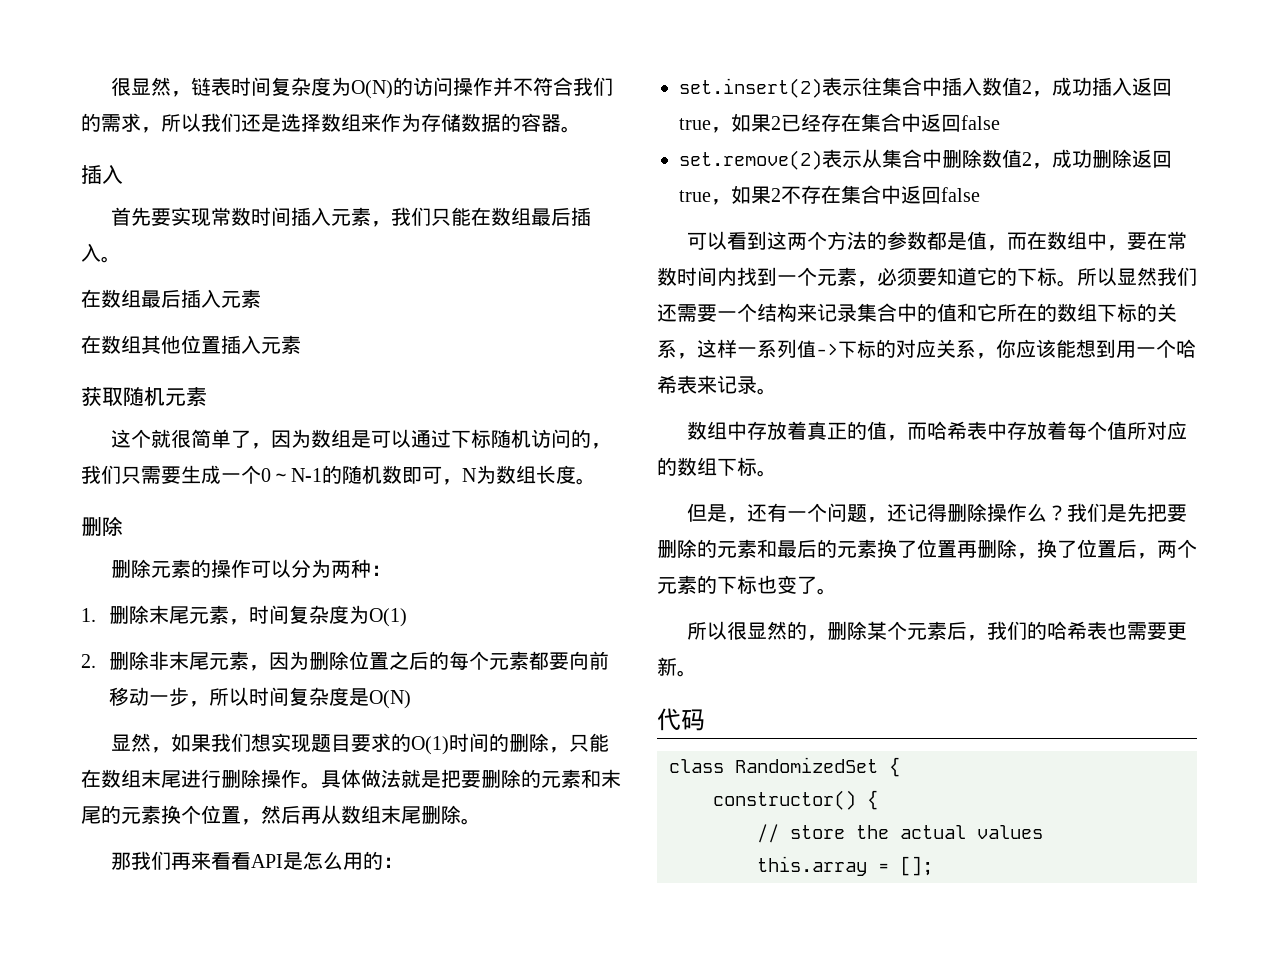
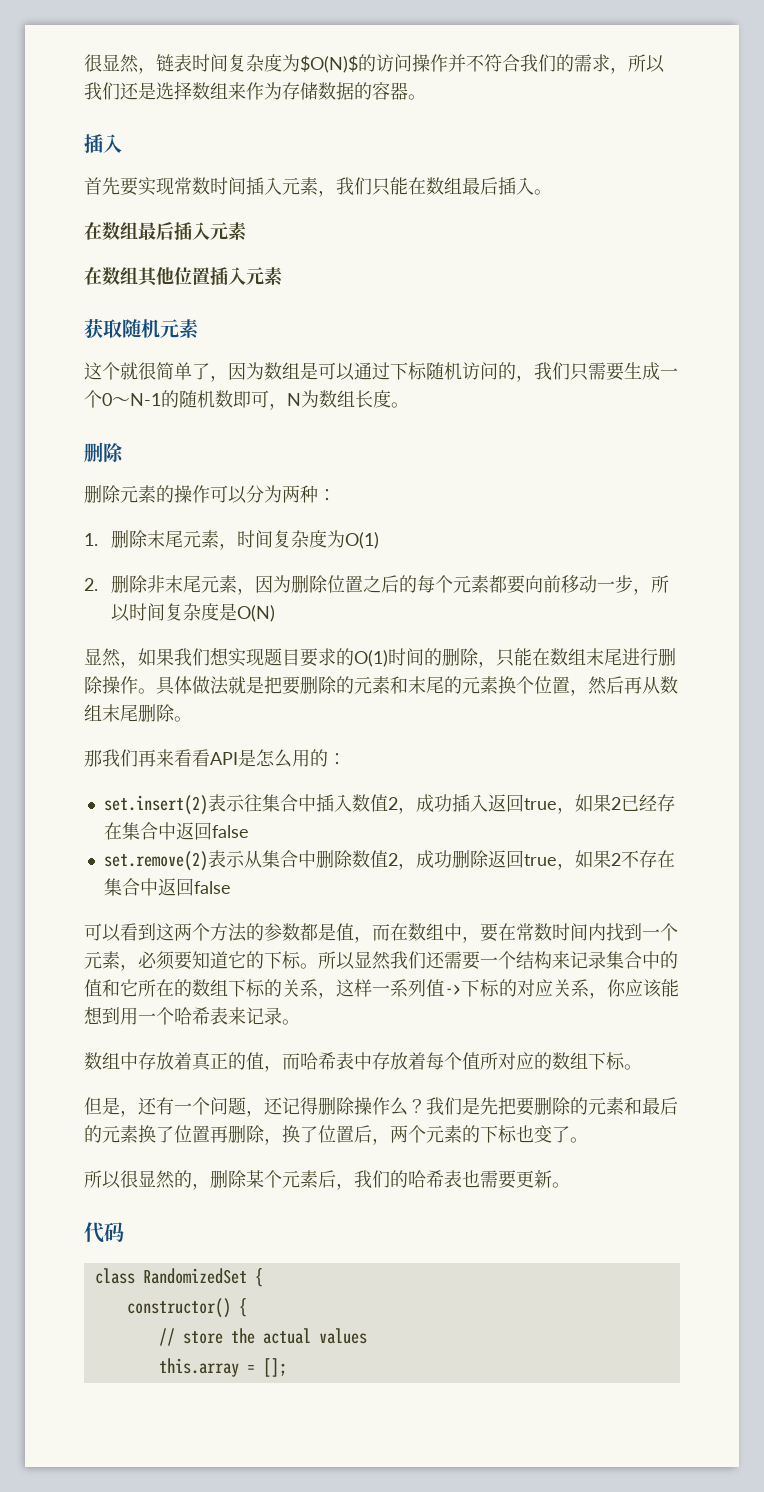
- 很显然，链表时间复杂度为O(N)的访问操作并不符合我们的需求，所以我们还是选择数组来作为存储数据的容器。
+ 很显然，链表时间复杂度为$O(N)$的访问操作并不符合我们的需求，所以我们还是选择数组来作为存储数据的容器。

